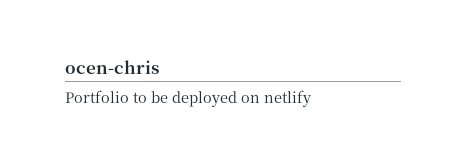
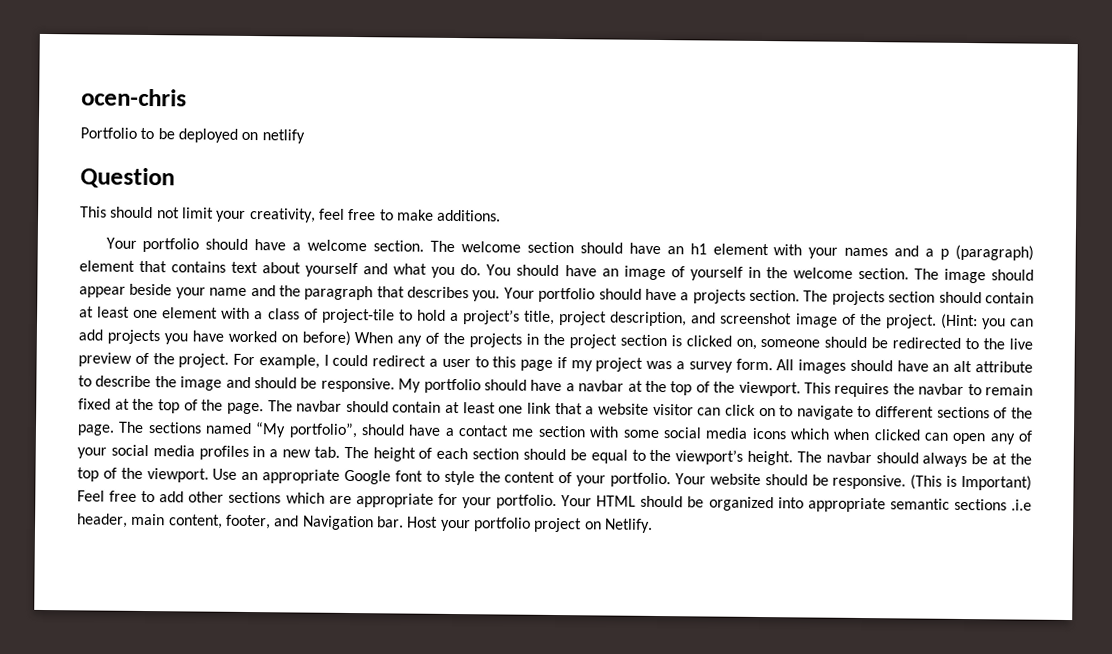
+ Question
+ This should not limit your creativity, feel free to make additions.
+ Your portfolio should have a welcome section. The welcome section should have an h1 element with your names and a p (paragraph) element that contains text about yourself and what you do. You should have an image of yourself in the welcome section. The image should appear beside your name and the paragraph that describes you. Your portfolio should have a projects section. The projects section should contain at least one element with a class of project-tile to hold a project’s title, project description, and screenshot image of the project. (Hint: you can add projects you have worked on before) When any of the projects in the project section is clicked on, someone should be redirected to the live preview of the project. For example, I could redirect a user to this page if my project was a survey form. All images should have an alt attribute to describe the image and should be responsive. My portfolio should have a navbar at the top of the viewport. This requires the navbar to remain fixed at the top of the page. The navbar should contain at least one link that a website visitor can click on to navigate to different sections of the page. The sections named “My portfolio”, should have a contact me section with some social media icons which when clicked can open any of your social media profiles in a new tab. The height of each section should be equal to the viewport’s height. The navbar should always be at the top of the viewport. Use an appropriate Google font to style the content of your portfolio. Your website should be responsive. (This is Important) Feel free to add other sections which are appropriate for your portfolio. Your HTML should be organized into appropriate semantic sections .i.e header, main content, footer, and Navigation bar. Host your portfolio project on Netlify.

